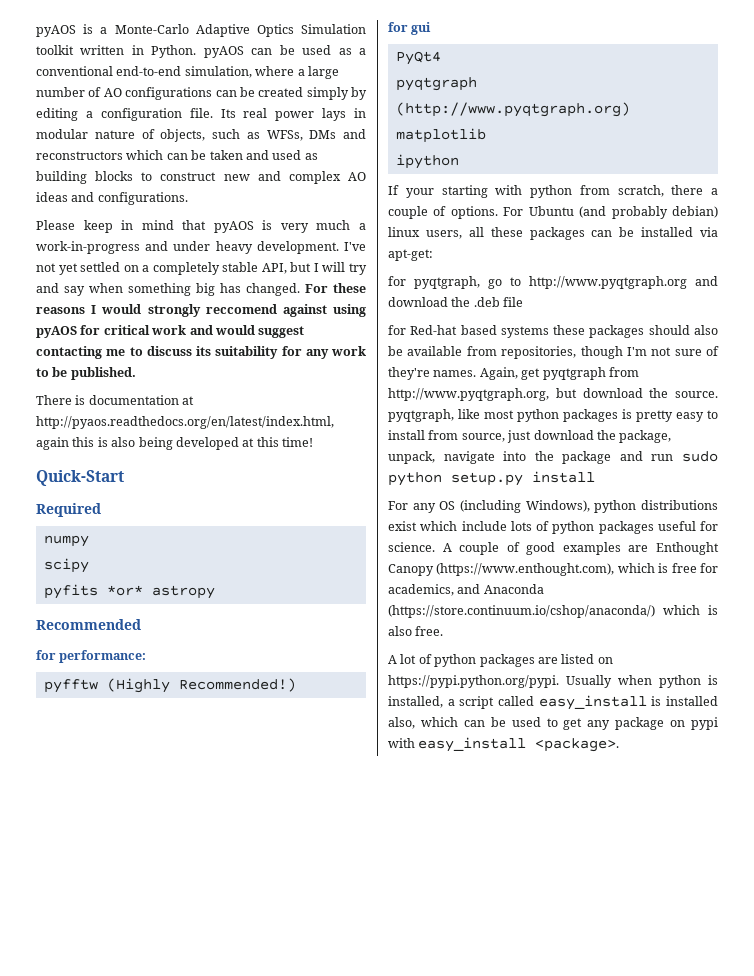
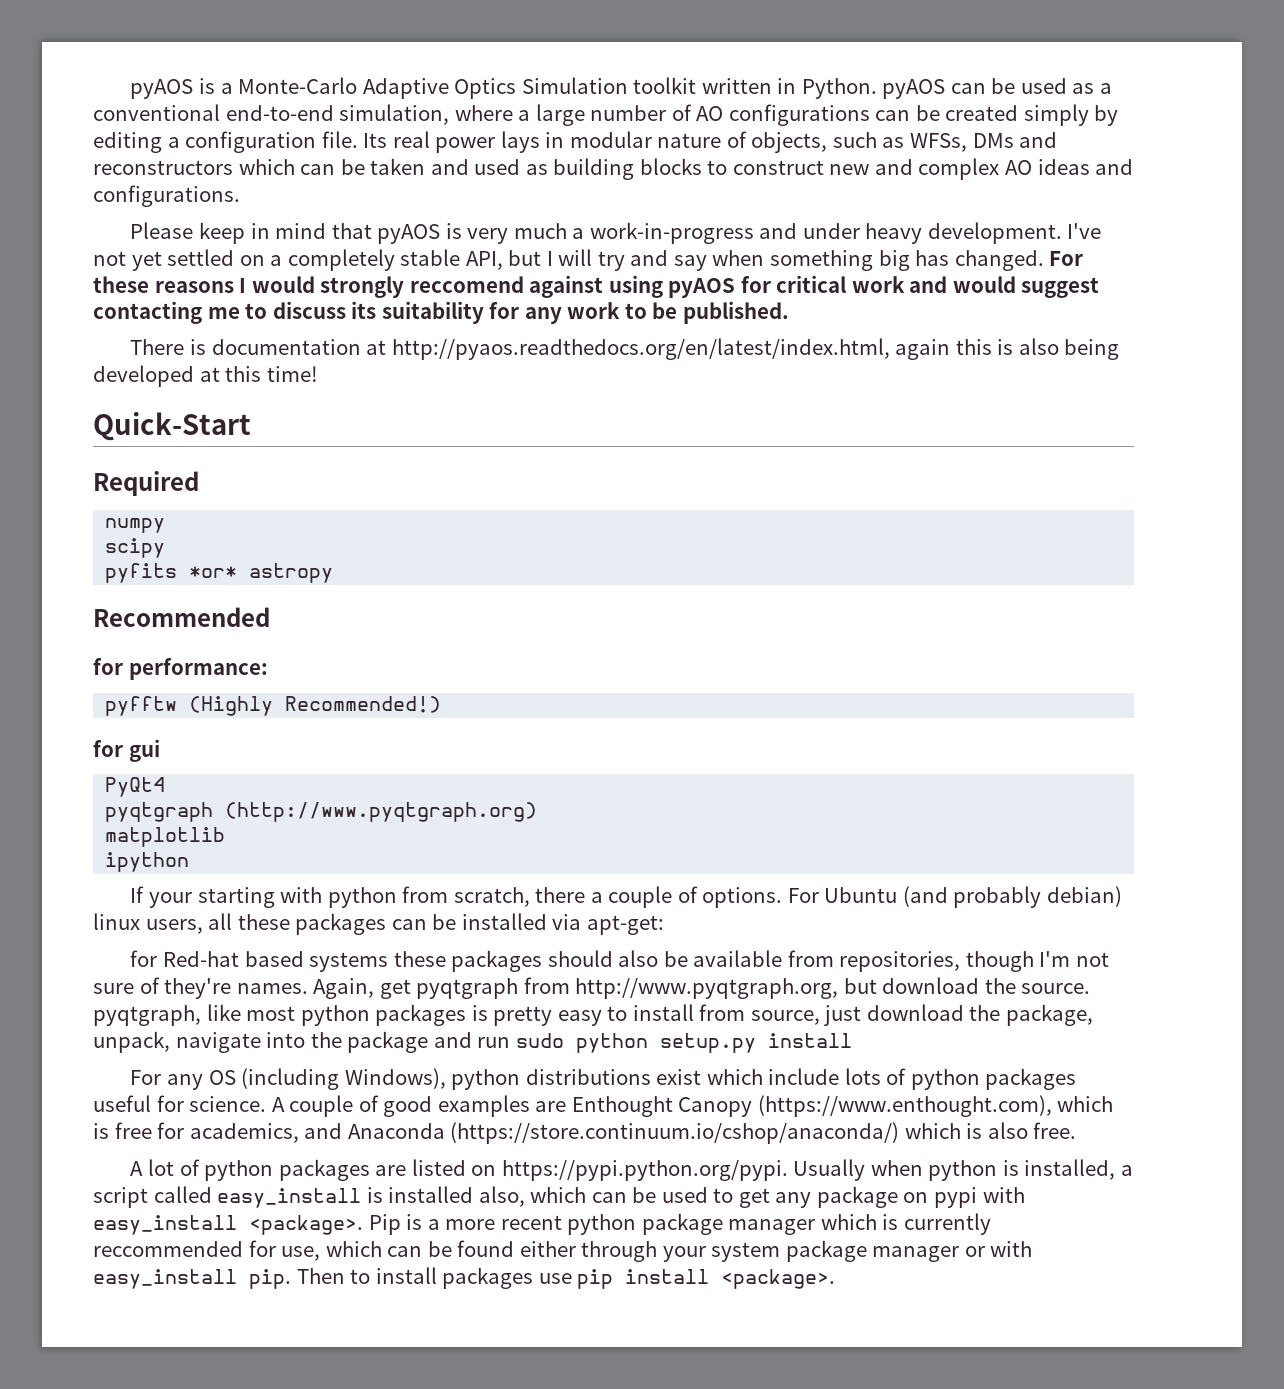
- for pyqtgraph, go to http://www.pyqtgraph.org and download the .deb file
+ Pip is a more recent python package manager which is currently reccommended for use, which can be found either through your system package manager or with easy_install pip. Then to install packages use pip install <package>.

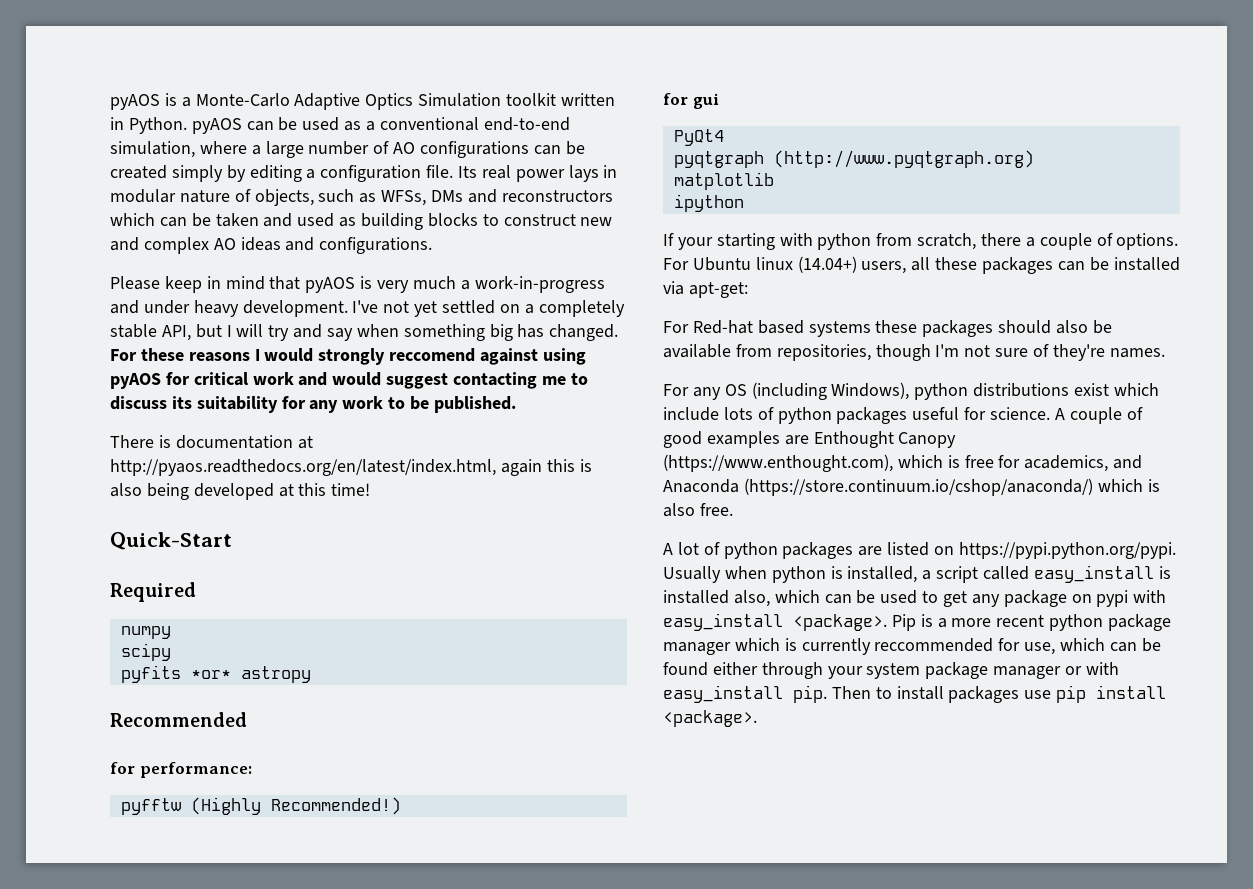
- For Ubuntu (and probably debian) linux users, all these packages can be installed via apt-get:
+ For Ubuntu linux (14.04+) users, all these packages can be installed via apt-get:
- for Red-hat based systems these packages should also be available from repositories, though I'm not sure of they're names. Again, get pyqtgraph from http://www.pyqtgraph.org, but download the source. pyqtgraph, like most python packages is pretty easy to install from source, just download the package, unpack, navigate into the package and run sudo python setup.py install
+ For Red-hat based systems these packages should also be available from repositories, though I'm not sure of they're names.

